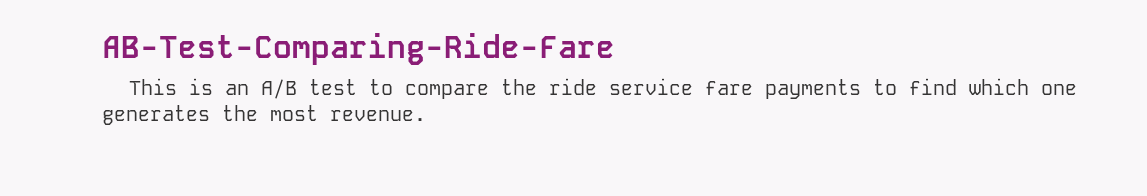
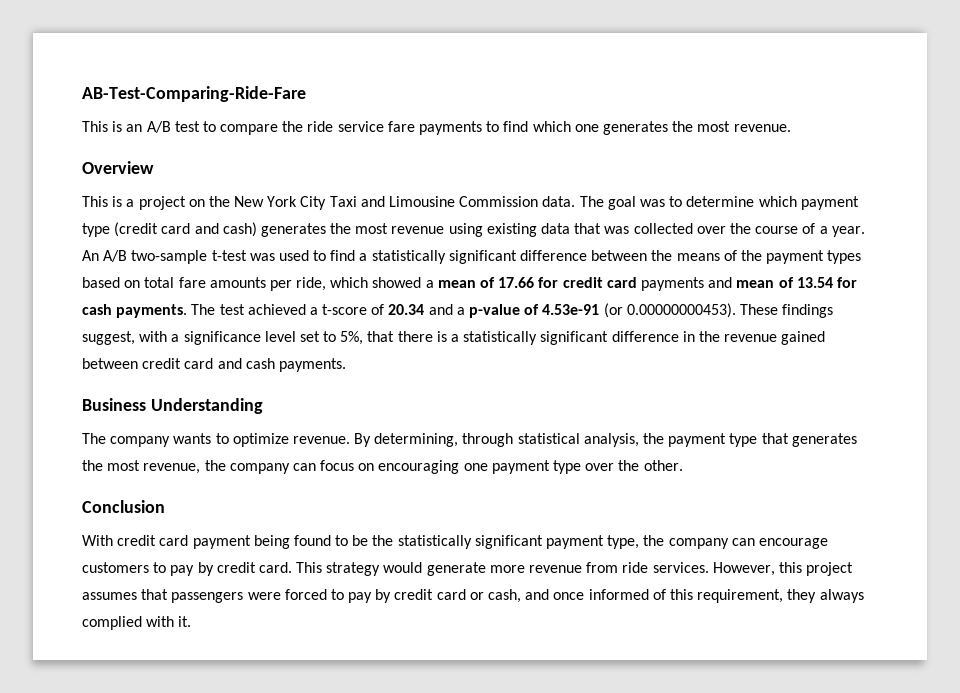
+ Overview
+ This is a project on the New York City Taxi and Limousine Commission data. The goal was to determine which payment type (credit card and cash) generates the most revenue using existing data that was collected over the course of a year. An A/B two-sample t-test was used to find a statistically significant difference between the means of the payment types based on total fare amounts per ride, which showed a mean of 17.66 for credit card payments and mean of 13.54 for cash payments. The test achieved a t-score of 20.34 and a p-value of 4.53e-91 (or 0.00000000453). These findings suggest, with a significance level set to 5%, that there is a statistically significant difference in the revenue gained between credit card and cash payments.
+ Business Understanding
+ The company wants to optimize revenue. By determining, through statistical analysis, the payment type that generates the most revenue, the company can focus on encouraging one payment type over the other.
+ Conclusion
+ With credit card payment being found to be the statistically significant payment type, the company can encourage customers to pay by credit card. This strategy would generate more revenue from ride services. However, this project assumes that passengers were forced to pay by credit card or cash, and once informed of this requirement, they always complied with it.

